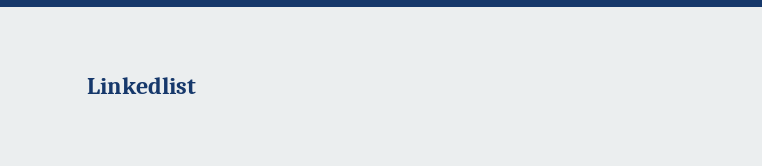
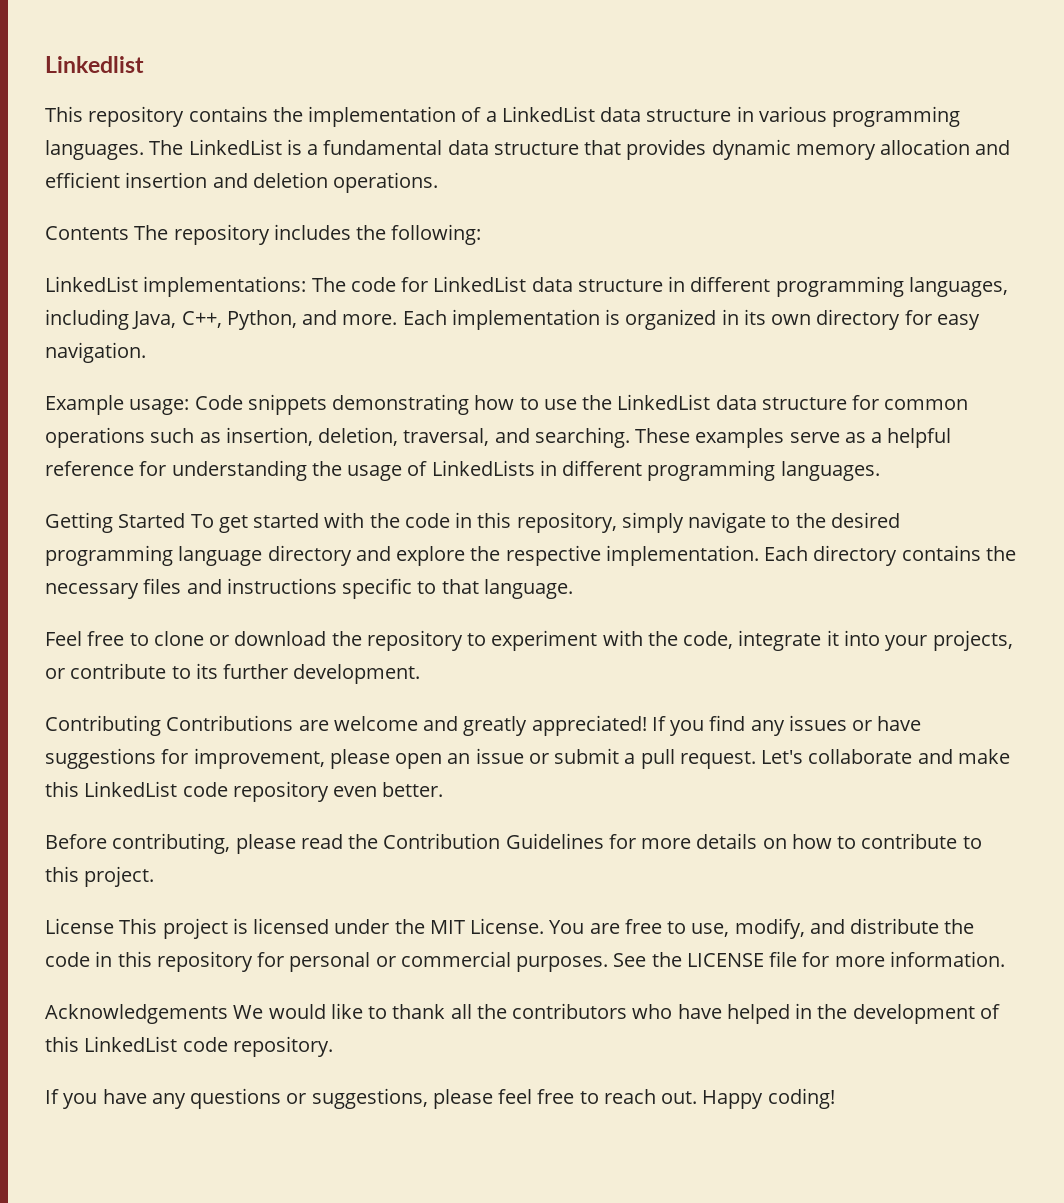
+ This repository contains the implementation of a LinkedList data structure in various programming languages. The LinkedList is a fundamental data structure that provides dynamic memory allocation and efficient insertion and deletion operations.
+ Contents The repository includes the following:
+ LinkedList implementations: The code for LinkedList data structure in different programming languages, including Java, C++, Python, and more. Each implementation is organized in its own directory for easy navigation.
+ Example usage: Code snippets demonstrating how to use the LinkedList data structure for common operations such as insertion, deletion, traversal, and searching. These examples serve as a helpful reference for understanding the usage of LinkedLists in different programming languages.
+ Getting Started To get started with the code in this repository, simply navigate to the desired programming language directory and explore the respective implementation. Each directory contains the necessary files and instructions specific to that language.
+ Feel free to clone or download the repository to experiment with the code, integrate it into your projects, or contribute to its further development.
+ Contributing Contributions are welcome and greatly appreciated! If you find any issues or have suggestions for improvement, please open an issue or submit a pull request. Let's collaborate and make this LinkedList code repository even better.
+ Before contributing, please read the Contribution Guidelines for more details on how to contribute to this project.
+ License This project is licensed under the MIT License. You are free to use, modify, and distribute the code in this repository for personal or commercial purposes. See the LICENSE file for more information.
+ Acknowledgements We would like to thank all the contributors who have helped in the development of this LinkedList code repository.
+ If you have any questions or suggestions, please feel free to reach out. Happy coding!

